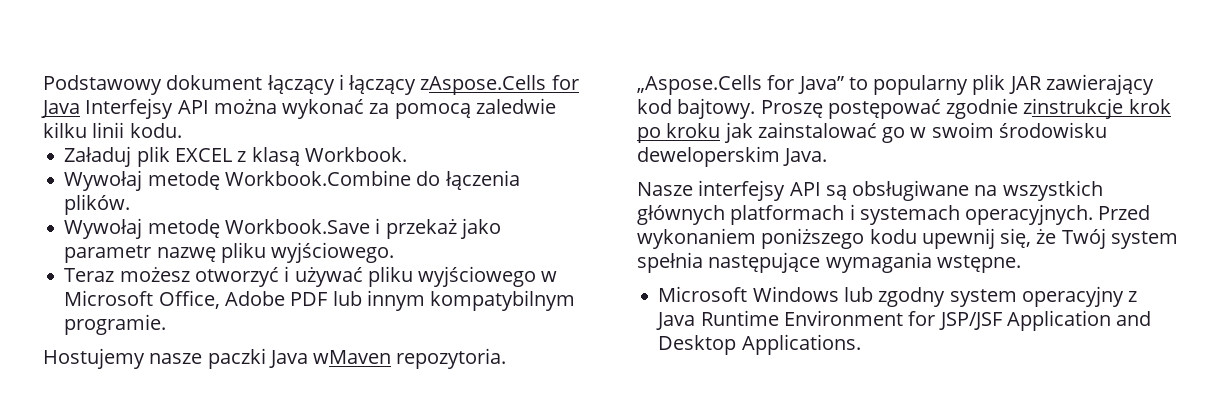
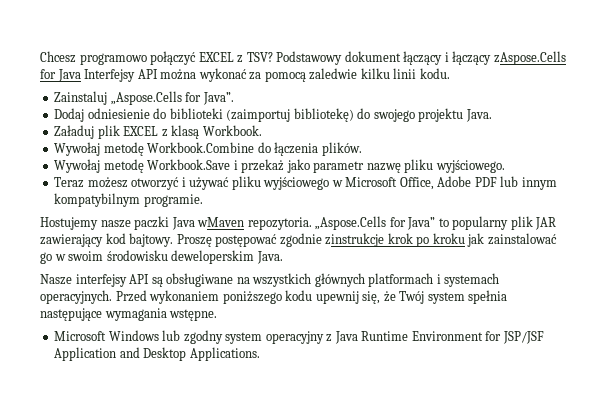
+ Chcesz programowo połączyć EXCEL z TSV?
+ Zainstaluj „Aspose.Cells for Java”.
+ Dodaj odniesienie do biblioteki (zaimportuj bibliotekę) do swojego projektu Java.

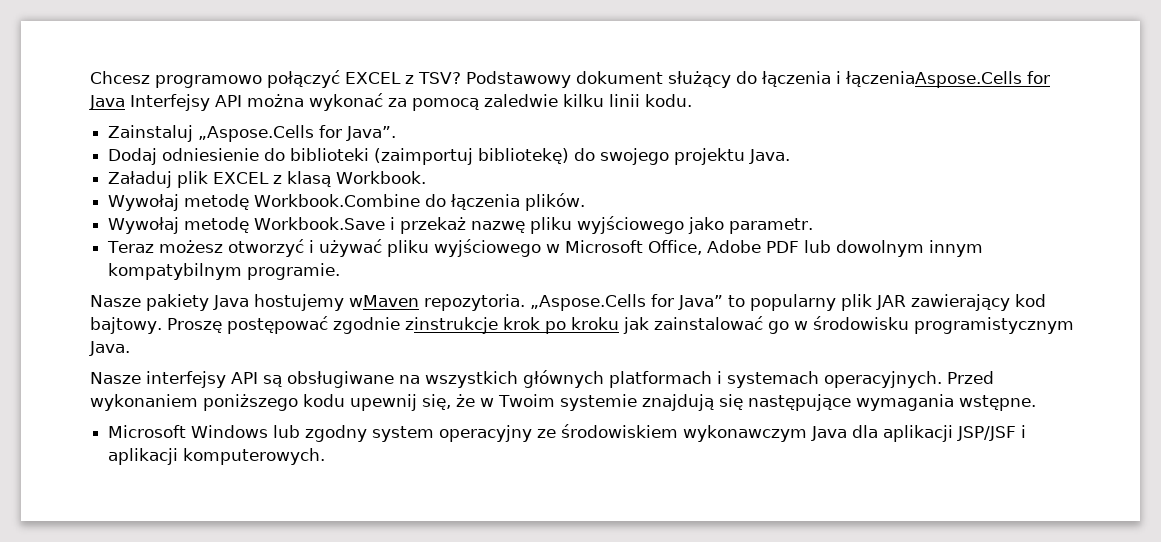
- Podstawowy dokument łączący i łączący zAspose.Cells for Java Interfejsy API można wykonać za pomocą zaledwie kilku linii kodu.
+ Podstawowy dokument służący do łączenia i łączeniaAspose.Cells for Java Interfejsy API można wykonać za pomocą zaledwie kilku linii kodu.
- Wywołaj metodę Workbook.Save i przekaż jako parametr nazwę pliku wyjściowego.
+ Wywołaj metodę Workbook.Save i przekaż nazwę pliku wyjściowego jako parametr.
- Teraz możesz otworzyć i używać pliku wyjściowego w Microsoft Office, Adobe PDF lub innym kompatybilnym programie.
+ Teraz możesz otworzyć i używać pliku wyjściowego w Microsoft Office, Adobe PDF lub dowolnym innym kompatybilnym programie.
- Hostujemy nasze paczki Java wMaven repozytoria.
+ Nasze pakiety Java hostujemy wMaven repozytoria.
- Proszę postępować zgodnie zinstrukcje krok po kroku jak zainstalować go w swoim środowisku deweloperskim Java.
+ Proszę postępować zgodnie zinstrukcje krok po kroku jak zainstalować go w środowisku programistycznym Java.
- Przed wykonaniem poniższego kodu upewnij się, że Twój system spełnia następujące wymagania wstępne.
+ Przed wykonaniem poniższego kodu upewnij się, że w Twoim systemie znajdują się następujące wymagania wstępne.
- Microsoft Windows lub zgodny system operacyjny z Java Runtime Environment for JSP/JSF Application and Desktop Applications.
+ Microsoft Windows lub zgodny system operacyjny ze środowiskiem wykonawczym Java dla aplikacji JSP/JSF i aplikacji komputerowych.

